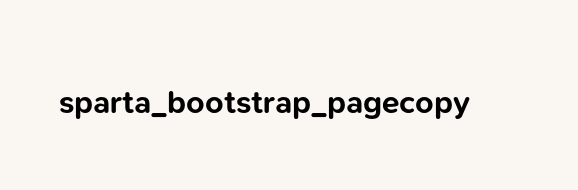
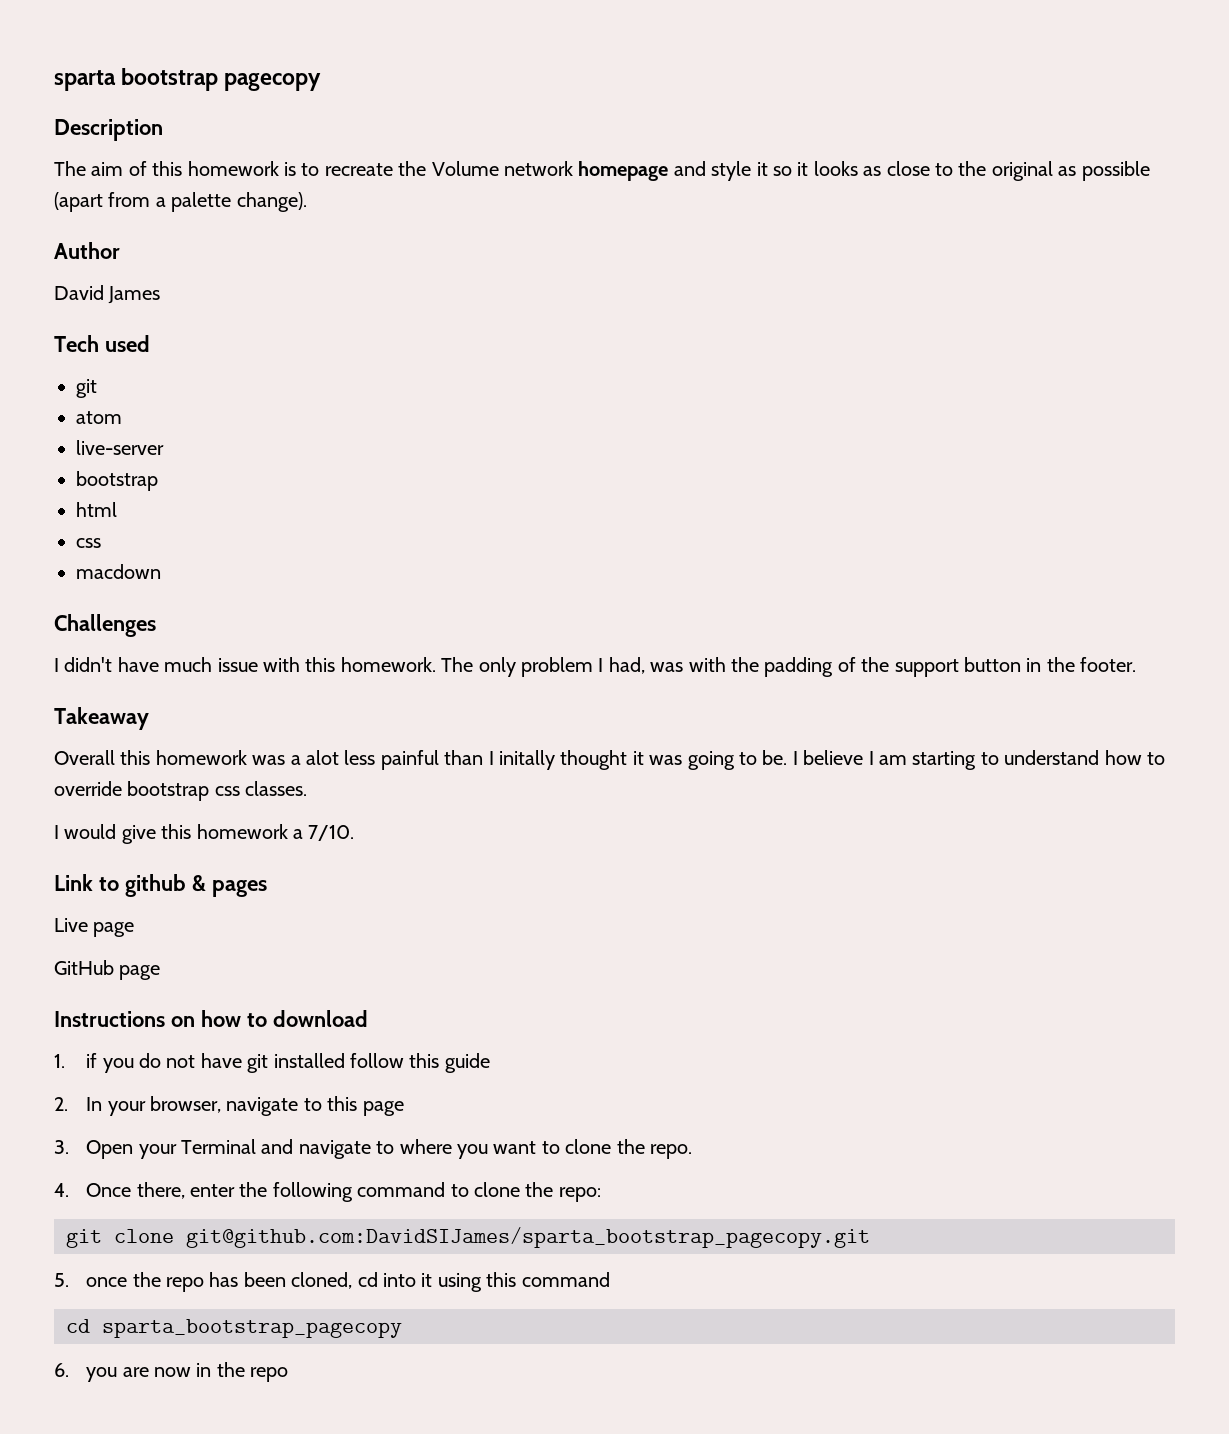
- sparta_bootstrap_pagecopy
+ sparta bootstrap pagecopy
+ Description
+ The aim of this homework is to recreate the Volume network homepage and style it so it looks as close to the original as possible (apart from a palette change).
+ Author
+ David James
+ Tech used
+ git
+ atom
+ live-server
+ bootstrap
+ html
+ css
+ macdown
+ Challenges
+ I didn't have much issue with this homework. The only problem I had, was with the padding of the support button in the footer.
+ Takeaway
+ Overall this homework was a alot less painful than I initally thought it was going to be. I believe I am starting to understand how to override bootstrap css classes.
+ I would give this homework a 7/10.
+ Link to github & pages
+ Live page
+ GitHub page
+ Instructions on how to download
+ 1. if you do not have git installed follow this guide
+ 2. In your browser, navigate to this page
+ 3. Open your Terminal and navigate to where you want to clone the repo.
+ 4. Once there, enter the following command to clone the repo:
+ git clone git@github.com:DavidSIJames/sparta_bootstrap_pagecopy.git
+ 5. once the repo has been cloned, cd into it using this command
+ cd sparta_bootstrap_pagecopy
+ 6. you are now in the repo

